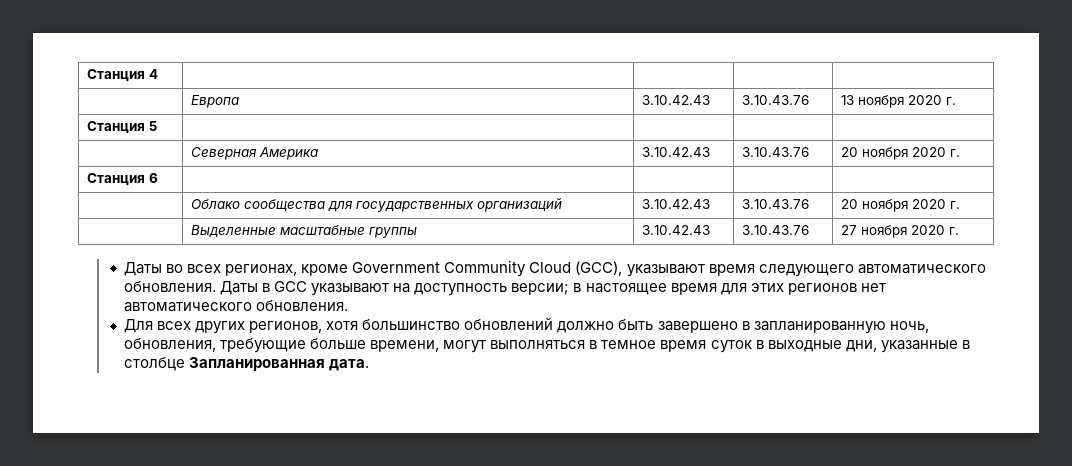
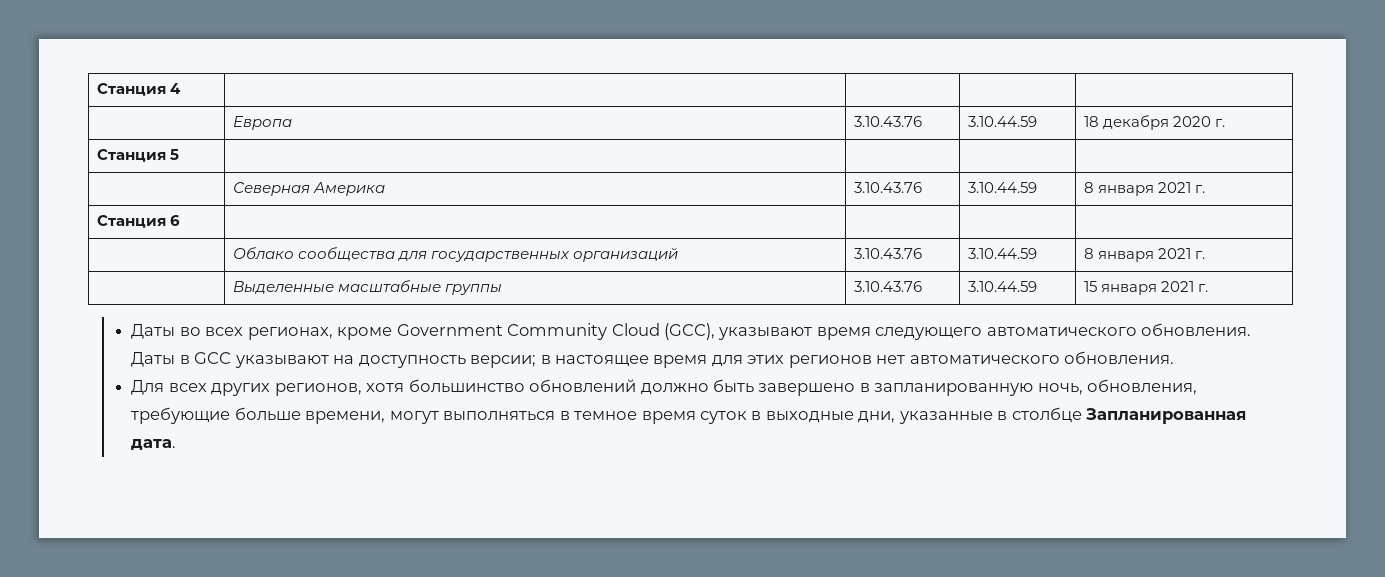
- | Европа | 3.10.42.43 | 3.10.43.76 | 13 ноября 2020 г.
+ | Европа | 3.10.43.76 | 3.10.44.59 | 18 декабря 2020 г.
- | Северная Америка | 3.10.42.43 | 3.10.43.76 | 20 ноября 2020 г.
+ | Северная Америка | 3.10.43.76 | 3.10.44.59 | 8 января 2021 г.
- | Облако сообщества для государственных организаций | 3.10.42.43 | 3.10.43.76 | 20 ноября 2020 г.
+ | Облако сообщества для государственных организаций | 3.10.43.76 | 3.10.44.59 | 8 января 2021 г.
- | Выделенные масштабные группы | 3.10.42.43 | 3.10.43.76 | 27 ноября 2020 г.
+ | Выделенные масштабные группы | 3.10.43.76 | 3.10.44.59 | 15 января 2021 г.

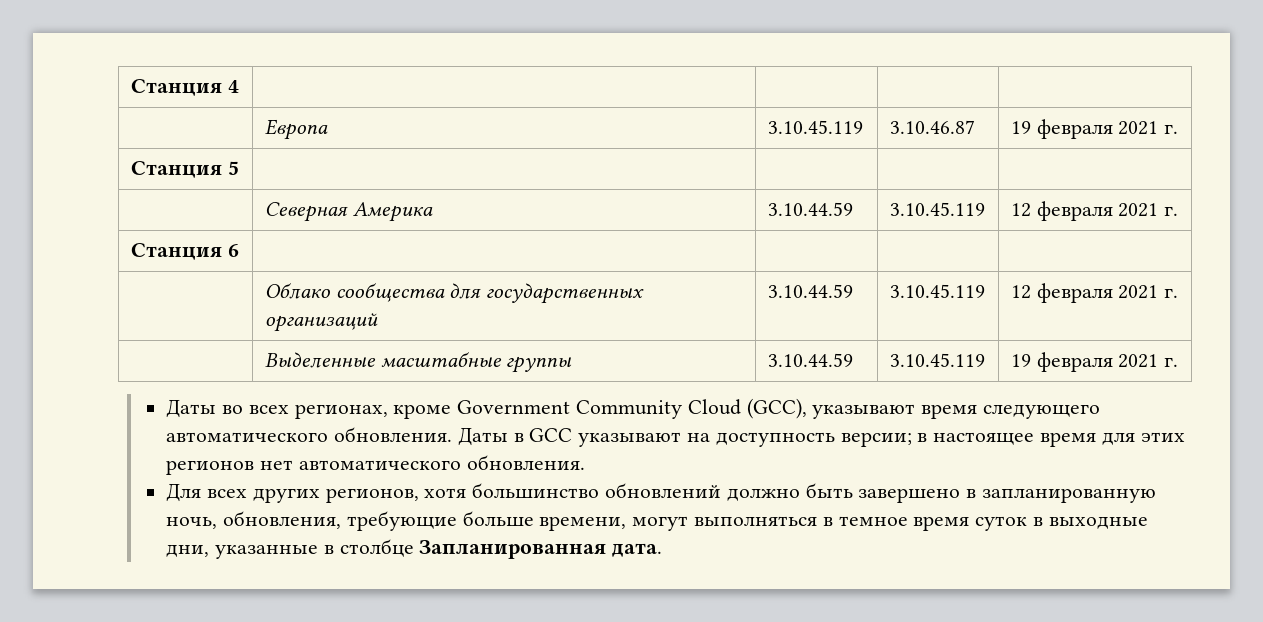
- | Европа | 3.10.43.76 | 3.10.44.59 | 18 декабря 2020 г.
+ | Европа | 3.10.45.119 | 3.10.46.87 | 19 февраля 2021 г.
- | Северная Америка | 3.10.43.76 | 3.10.44.59 | 8 января 2021 г.
+ | Северная Америка | 3.10.44.59 | 3.10.45.119 | 12 февраля 2021 г.
- | Облако сообщества для государственных организаций | 3.10.43.76 | 3.10.44.59 | 8 января 2021 г.
+ | Облако сообщества для государственных организаций | 3.10.44.59 | 3.10.45.119 | 12 февраля 2021 г.
- | Выделенные масштабные группы | 3.10.43.76 | 3.10.44.59 | 15 января 2021 г.
+ | Выделенные масштабные группы | 3.10.44.59 | 3.10.45.119 | 19 февраля 2021 г.

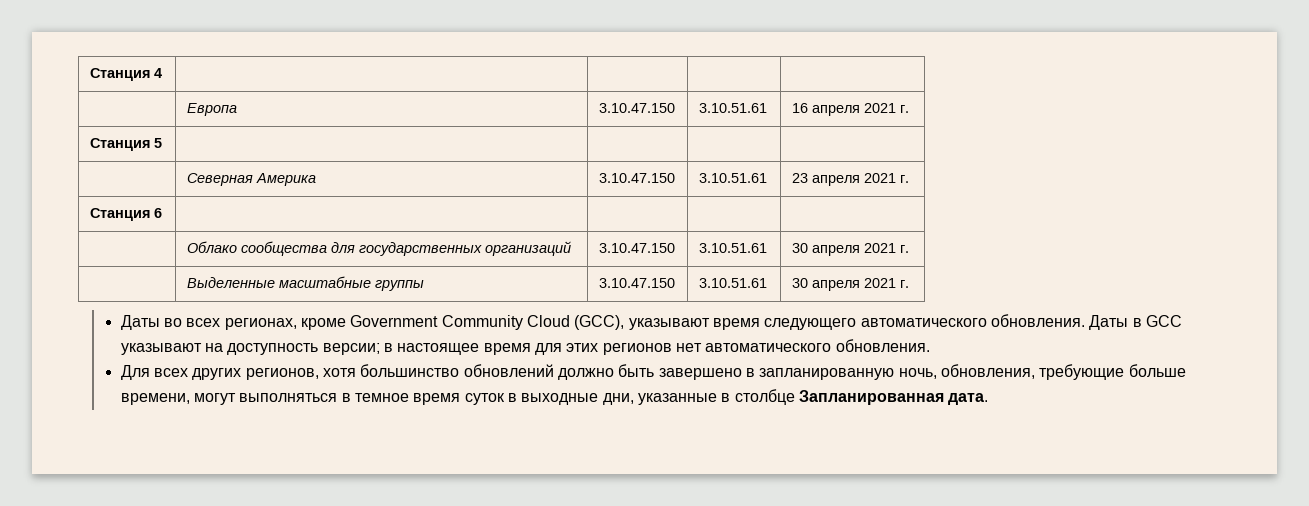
- | Европа | 3.10.45.119 | 3.10.46.87 | 19 февраля 2021 г.
+ | Европа | 3.10.47.150 | 3.10.51.61 | 16 апреля 2021 г.
- | Северная Америка | 3.10.44.59 | 3.10.45.119 | 12 февраля 2021 г.
+ | Северная Америка | 3.10.47.150 | 3.10.51.61 | 23 апреля 2021 г.
- | Облако сообщества для государственных организаций | 3.10.44.59 | 3.10.45.119 | 12 февраля 2021 г.
+ | Облако сообщества для государственных организаций | 3.10.47.150 | 3.10.51.61 | 30 апреля 2021 г.
- | Выделенные масштабные группы | 3.10.44.59 | 3.10.45.119 | 19 февраля 2021 г.
+ | Выделенные масштабные группы | 3.10.47.150 | 3.10.51.61 | 30 апреля 2021 г.

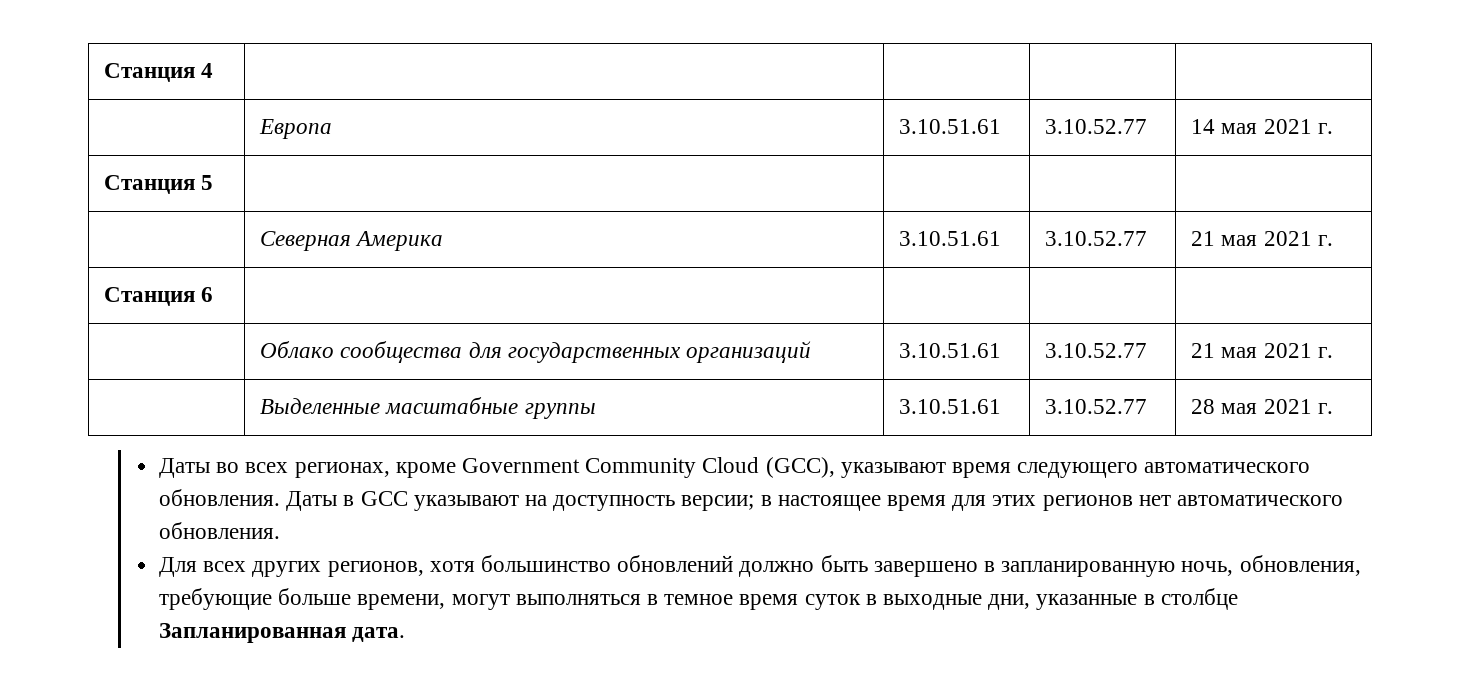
- | Европа | 3.10.47.150 | 3.10.51.61 | 16 апреля 2021 г.
+ | Европа | 3.10.51.61 | 3.10.52.77 | 14 мая 2021 г.
- | Северная Америка | 3.10.47.150 | 3.10.51.61 | 23 апреля 2021 г.
+ | Северная Америка | 3.10.51.61 | 3.10.52.77 | 21 мая 2021 г.
- | Облако сообщества для государственных организаций | 3.10.47.150 | 3.10.51.61 | 30 апреля 2021 г.
+ | Облако сообщества для государственных организаций | 3.10.51.61 | 3.10.52.77 | 21 мая 2021 г.
- | Выделенные масштабные группы | 3.10.47.150 | 3.10.51.61 | 30 апреля 2021 г.
+ | Выделенные масштабные группы | 3.10.51.61 | 3.10.52.77 | 28 мая 2021 г.

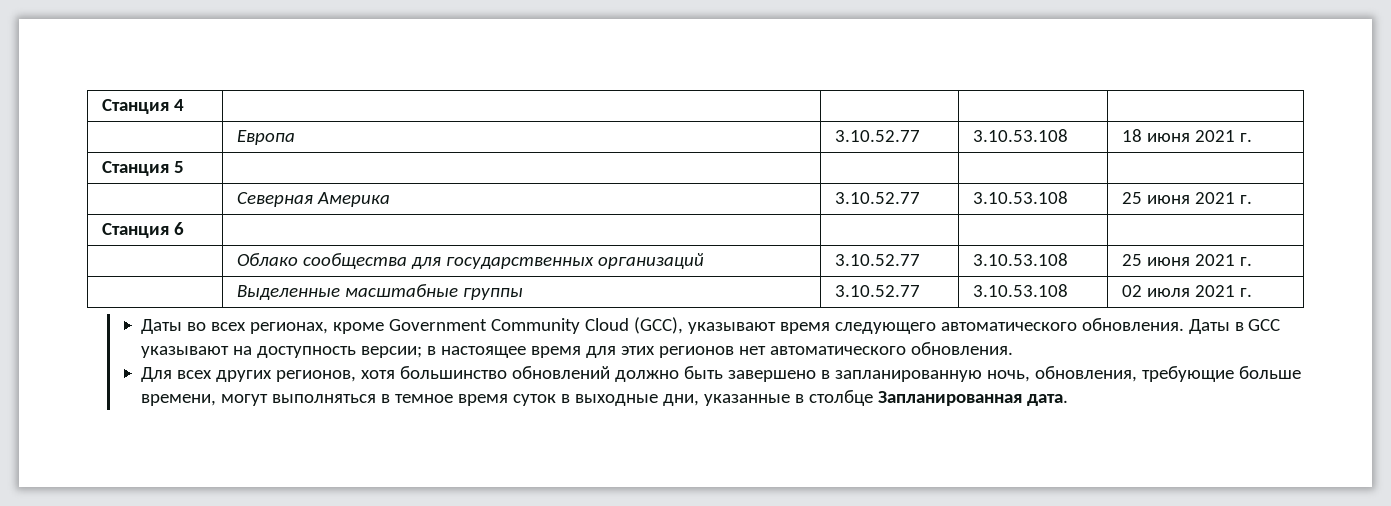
- | Европа | 3.10.51.61 | 3.10.52.77 | 14 мая 2021 г.
+ | Европа | 3.10.52.77 | 3.10.53.108 | 18 июня 2021 г.
- | Северная Америка | 3.10.51.61 | 3.10.52.77 | 21 мая 2021 г.
+ | Северная Америка | 3.10.52.77 | 3.10.53.108 | 25 июня 2021 г.
- | Облако сообщества для государственных организаций | 3.10.51.61 | 3.10.52.77 | 21 мая 2021 г.
+ | Облако сообщества для государственных организаций | 3.10.52.77 | 3.10.53.108 | 25 июня 2021 г.
- | Выделенные масштабные группы | 3.10.51.61 | 3.10.52.77 | 28 мая 2021 г.
+ | Выделенные масштабные группы | 3.10.52.77 | 3.10.53.108 | 02 июля 2021 г.

